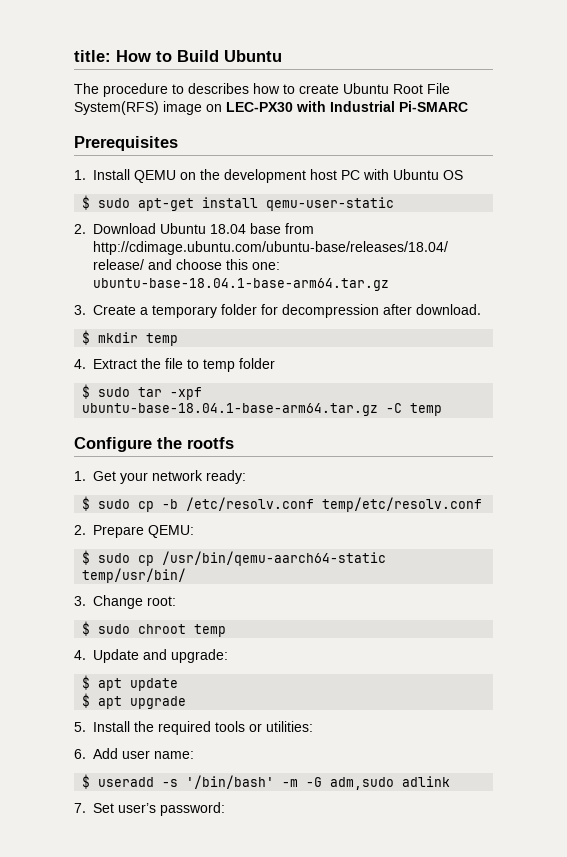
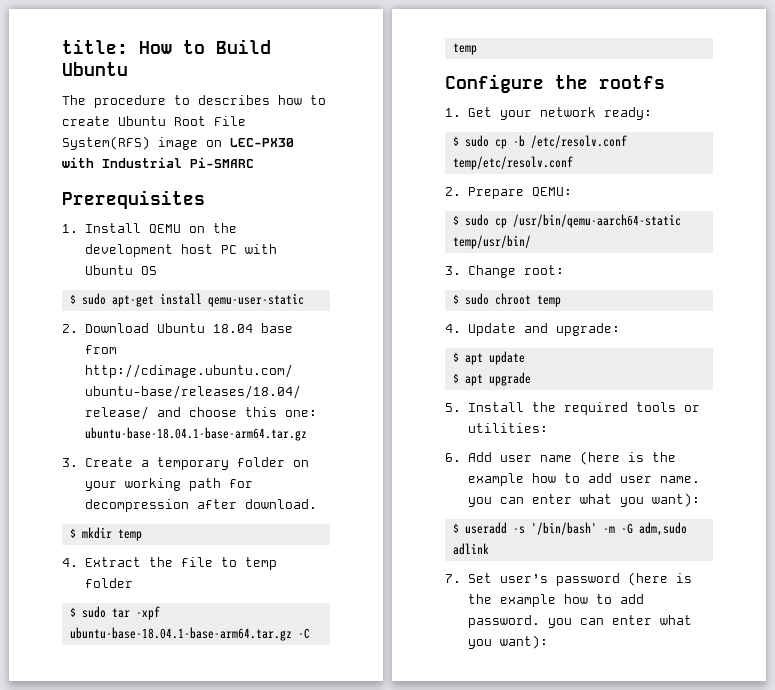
- 3. Create a temporary folder for decompression after download.
+ 3. Create a temporary folder on your working path for decompression after download.
- 6. Add user name:
+ 6. Add user name (here is the example how to add user name. you can enter what you want):
- 7. Set user’s password:
+ 7. Set user’s password (here is the example how to add password. you can enter what you want):

